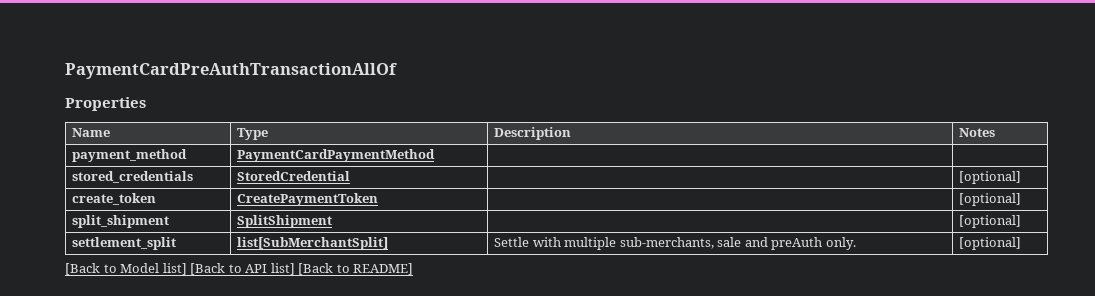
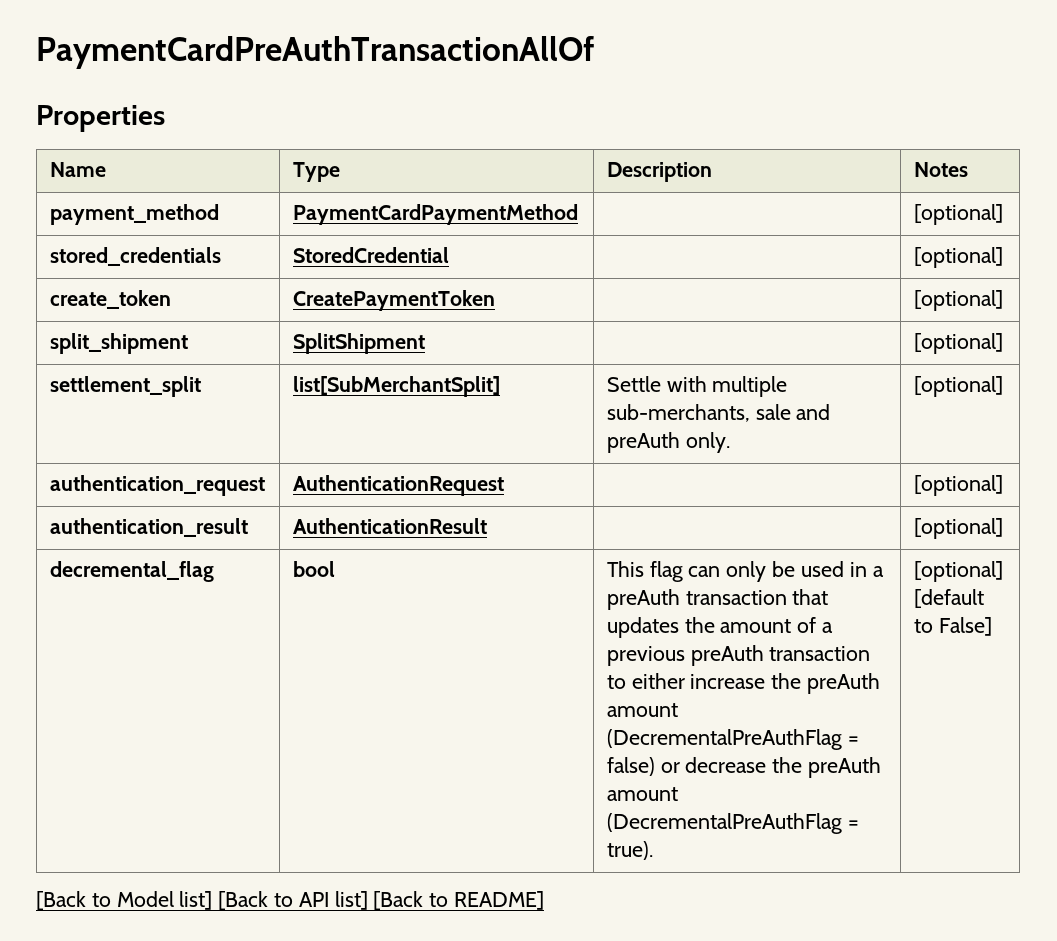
- payment_method | PaymentCardPaymentMethod | |
+ payment_method | PaymentCardPaymentMethod | | [optional]
+ authentication_request | AuthenticationRequest | | [optional]
+ authentication_result | AuthenticationResult | | [optional]
+ decremental_flag | bool | This flag can only be used in a preAuth transaction that updates the amount of a previous preAuth transaction to either increase the preAuth amount (DecrementalPreAuthFlag = false) or decrease the preAuth amount (DecrementalPreAuthFlag = true). | [optional] [default to False]

